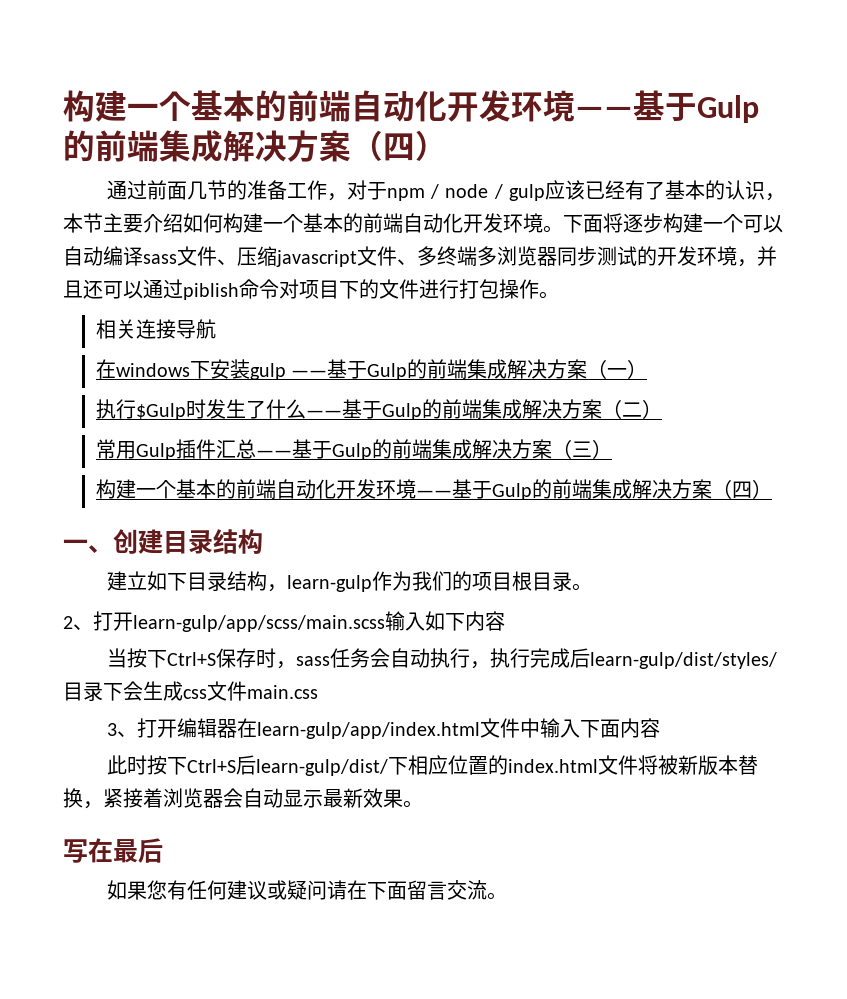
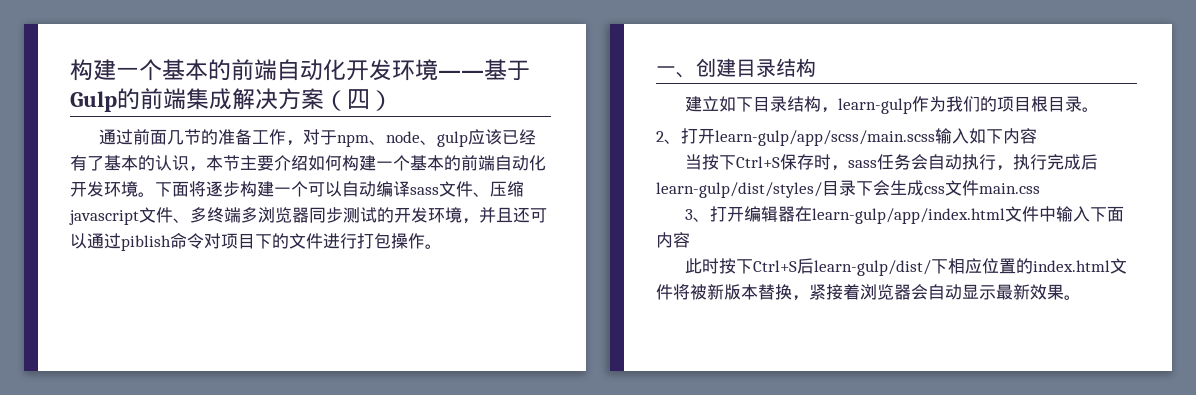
- 通过前面几节的准备工作，对于npm / node / gulp应该已经有了基本的认识，本节主要介绍如何构建一个基本的前端自动化开发环境。
+ 通过前面几节的准备工作，对于npm、node、gulp应该已经有了基本的认识，本节主要介绍如何构建一个基本的前端自动化开发环境。
- 相关连接导航
- 在windows下安装gulp ——基于Gulp的前端集成解决方案（一）
- 执行$Gulp时发生了什么——基于Gulp的前端集成解决方案（二）
- 常用Gulp插件汇总——基于Gulp的前端集成解决方案（三）
- 构建一个基本的前端自动化开发环境——基于Gulp的前端集成解决方案（四）
- 写在最后
- 如果您有任何建议或疑问请在下面留言交流。

